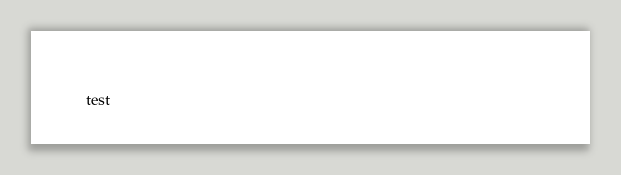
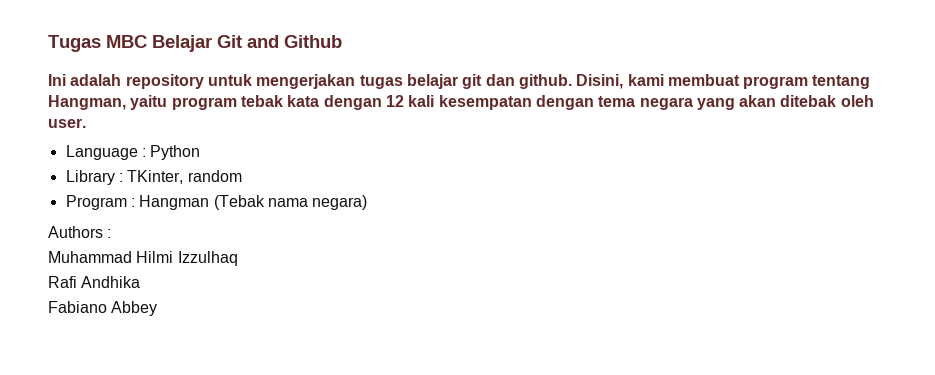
- test
+ Tugas MBC Belajar Git and Github
+ Ini adalah repository untuk mengerjakan tugas belajar git dan github. Disini, kami membuat program tentang Hangman, yaitu program tebak kata dengan 12 kali kesempatan dengan tema negara yang akan ditebak oleh user.
+ Language : Python
+ Library : TKinter, random
+ Program : Hangman (Tebak nama negara)
+ Authors :
+ Muhammad Hilmi Izzulhaq
+ Rafi Andhika
+ Fabiano Abbey

